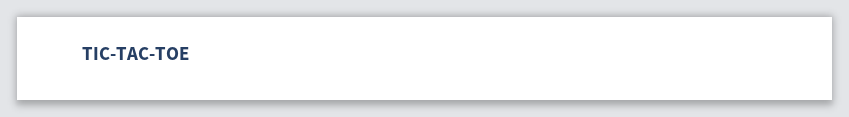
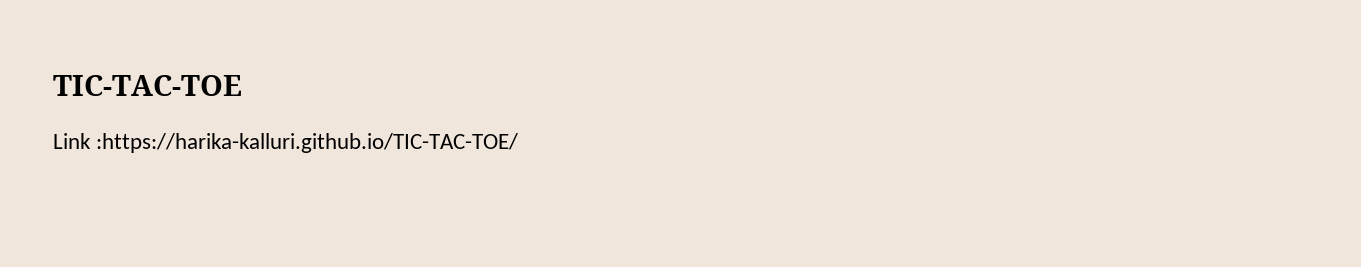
+ Link :https://harika-kalluri.github.io/TIC-TAC-TOE/

